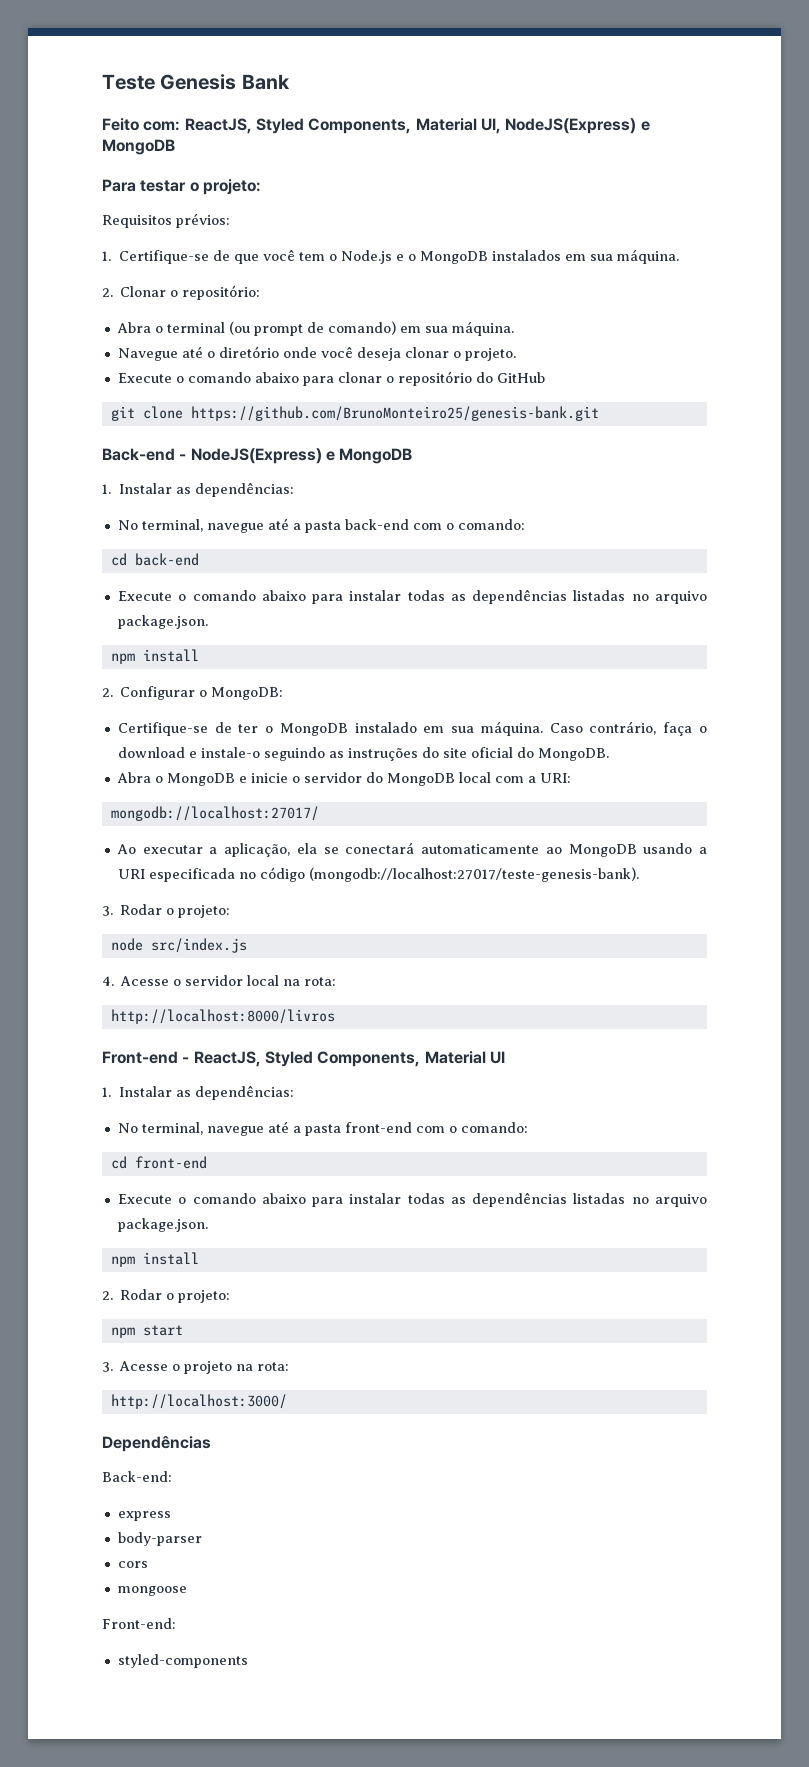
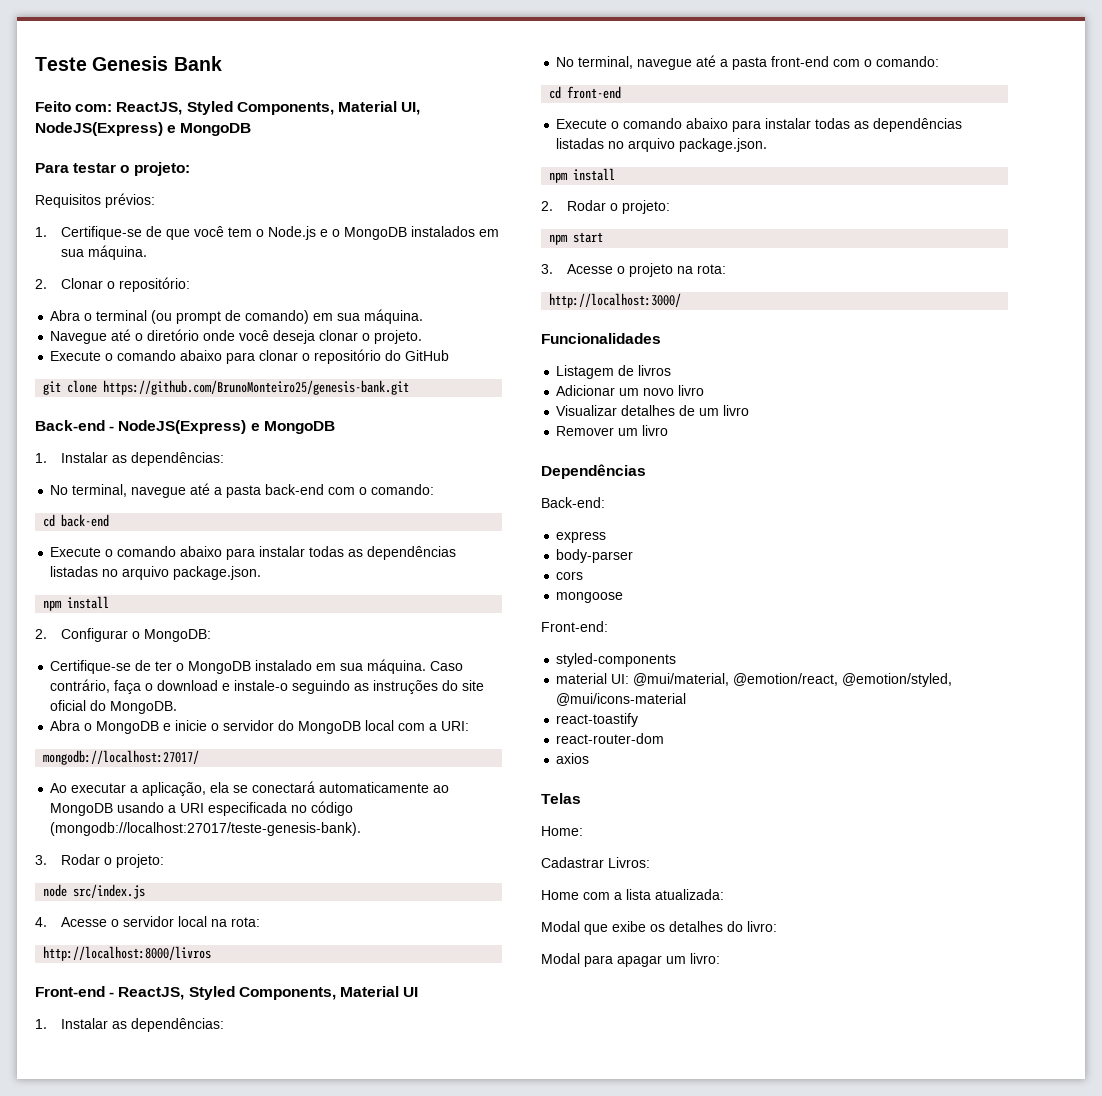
+ Funcionalidades
+ Listagem de livros
+ Adicionar um novo livro
+ Visualizar detalhes de um livro
+ Remover um livro
+ material UI: @mui/material, @emotion/react, @emotion/styled, @mui/icons-material
+ react-toastify
+ react-router-dom
+ axios
+ Telas
+ Home:
+ Cadastrar Livros:
+ Home com a lista atualizada:
+ Modal que exibe os detalhes do livro:
+ Modal para apagar um livro:

